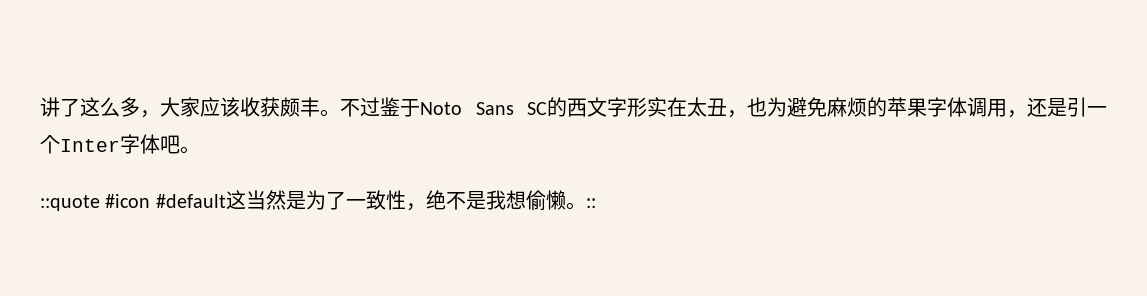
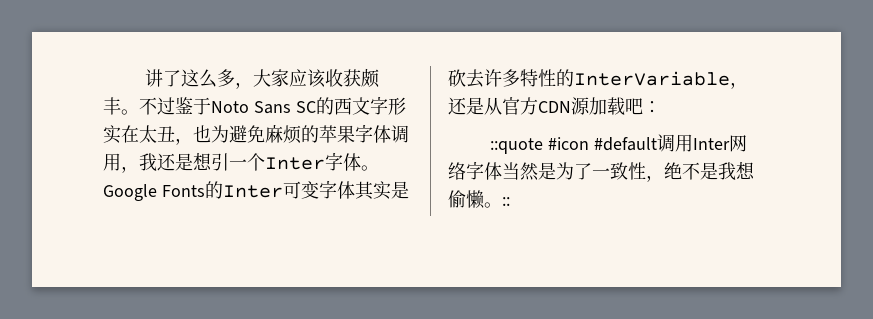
- 不过鉴于Noto Sans SC的西文字形实在太丑，也为避免麻烦的苹果字体调用，还是引一个Inter字体吧。
+ 不过鉴于Noto Sans SC的西文字形实在太丑，也为避免麻烦的苹果字体调用，我还是想引一个Inter字体。Google Fonts的Inter可变字体其实是砍去许多特性的InterVariable，还是从官方CDN源加载吧：
- ::quote #icon #default这当然是为了一致性，绝不是我想偷懒。::
+ ::quote #icon #default调用Inter网络字体当然是为了一致性，绝不是我想偷懒。::

